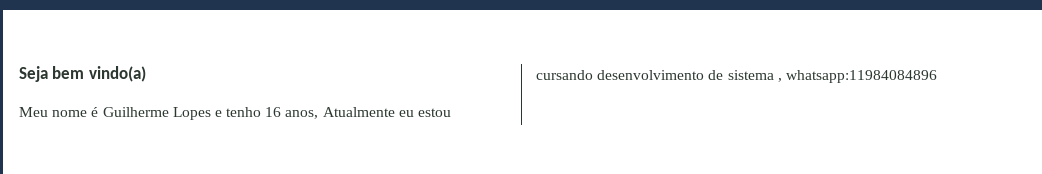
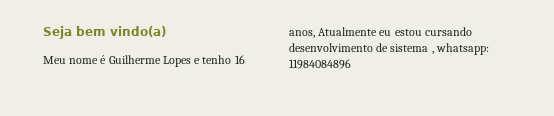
- Meu nome é Guilherme Lopes e tenho 16 anos, Atualmente eu estou cursando desenvolvimento de sistema , whatsapp:11984084896
+ Meu nome é Guilherme Lopes e tenho 16 anos, Atualmente eu estou cursando desenvolvimento de sistema , whatsapp: 11984084896

